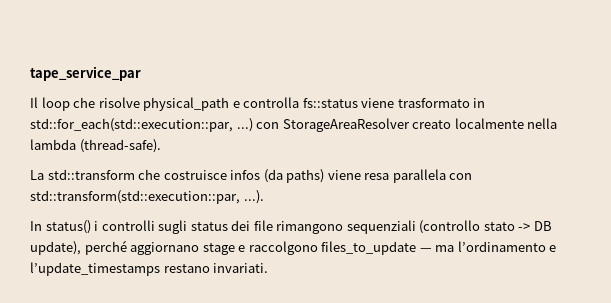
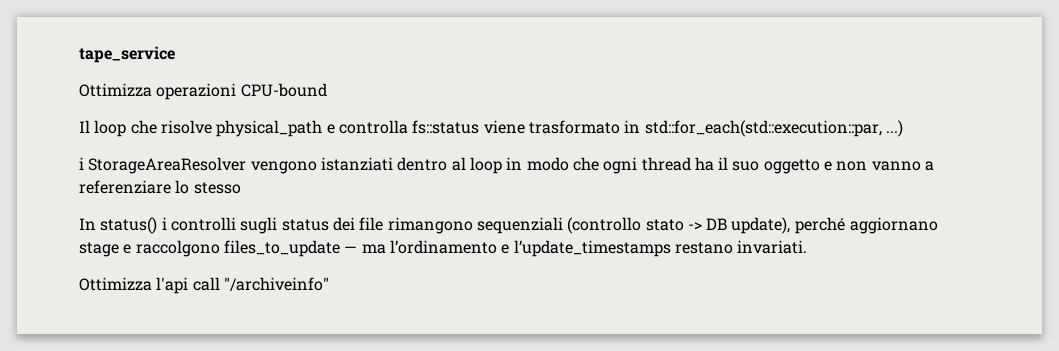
- tape_service_par
+ tape_service
+ Ottimizza operazioni CPU-bound
- Il loop che risolve physical_path e controlla fs::status viene trasformato in std::for_each(std::execution::par, ...) con StorageAreaResolver creato localmente nella lambda (thread-safe).
- La std::transform che costruisce infos (da paths) viene resa parallela con std::transform(std::execution::par, ...).
+ Il loop che risolve physical_path e controlla fs::status viene trasformato in std::for_each(std::execution::par, ...)
+ i StorageAreaResolver vengono istanziati dentro al loop in modo che ogni thread ha il suo oggetto e non vanno a referenziare lo stesso
+ Ottimizza l'api call "/archiveinfo"

